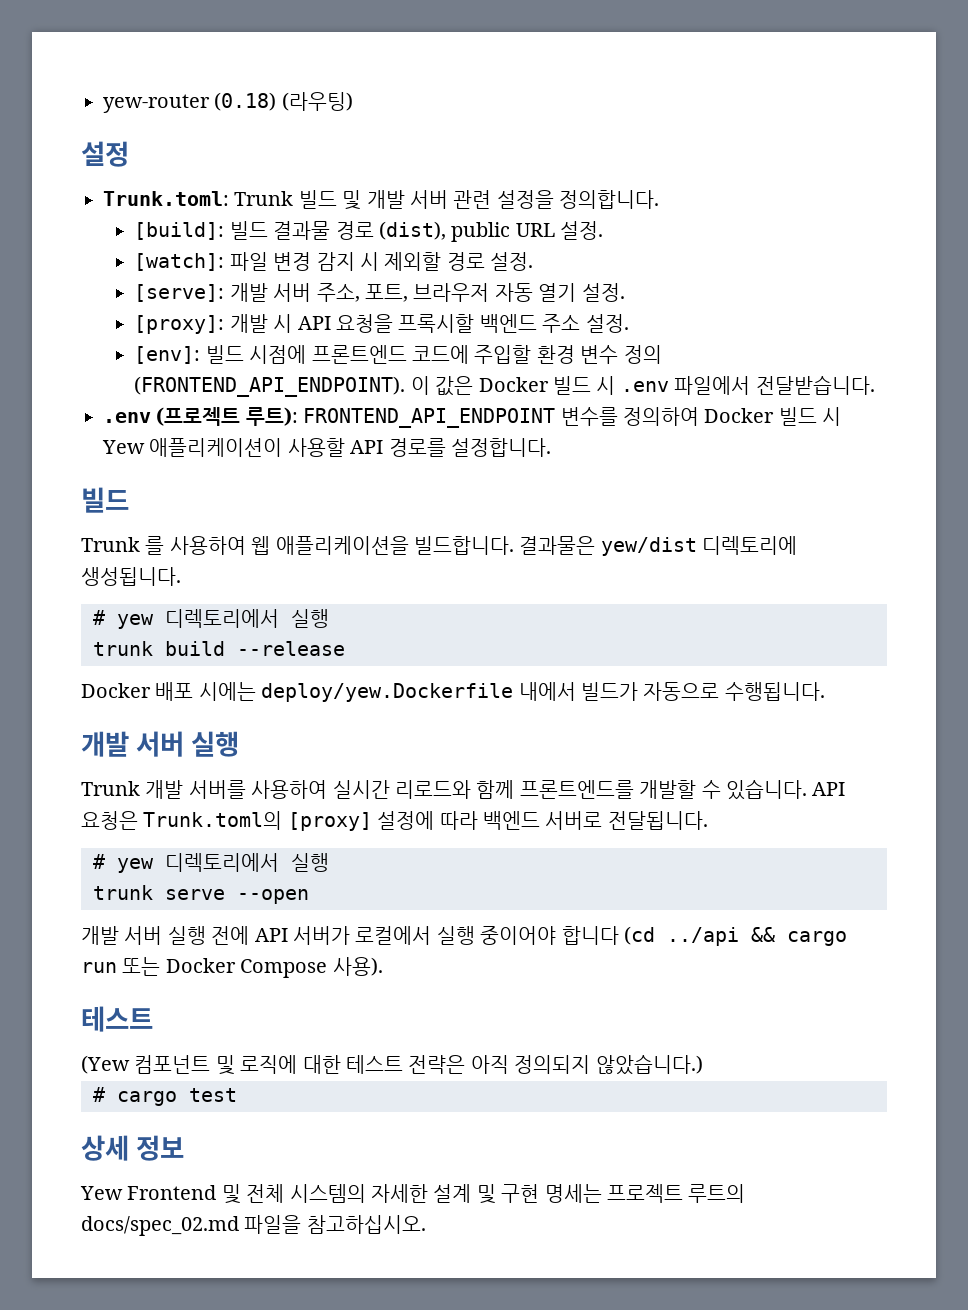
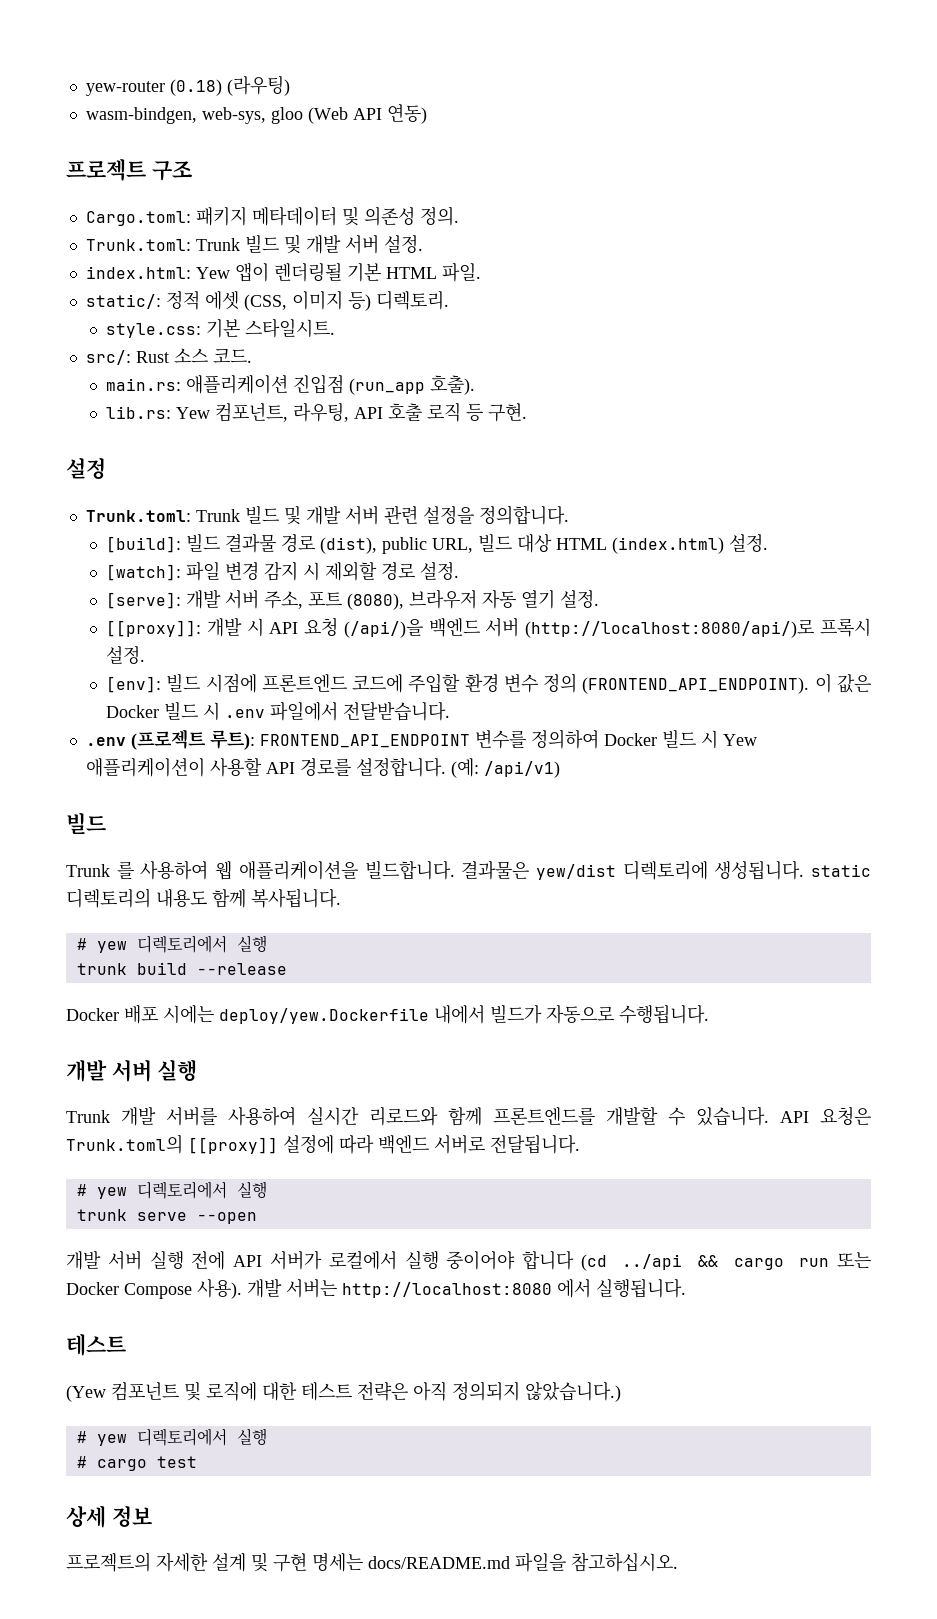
+ wasm-bindgen, web-sys, gloo (Web API 연동)
+ 프로젝트 구조
+ Cargo.toml: 패키지 메타데이터 및 의존성 정의.
+ Trunk.toml: Trunk 빌드 및 개발 서버 설정.
+ index.html: Yew 앱이 렌더링될 기본 HTML 파일.
+ static/: 정적 에셋 (CSS, 이미지 등) 디렉토리.
+ style.css: 기본 스타일시트.
+ src/: Rust 소스 코드.
+ main.rs: 애플리케이션 진입점 (run_app 호출).
+ lib.rs: Yew 컴포넌트, 라우팅, API 호출 로직 등 구현.
- [build]: 빌드 결과물 경로 (dist), public URL 설정.
+ [build]: 빌드 결과물 경로 (dist), public URL, 빌드 대상 HTML (index.html) 설정.
- [serve]: 개발 서버 주소, 포트, 브라우저 자동 열기 설정.
+ [serve]: 개발 서버 주소, 포트 (8080), 브라우저 자동 열기 설정.
- [proxy]: 개발 시 API 요청을 프록시할 백엔드 주소 설정.
+ [[proxy]]: 개발 시 API 요청 (/api/)을 백엔드 서버 (http://localhost:8080/api/)로 프록시 설정.
+ (예: /api/v1)
- 결과물은 yew/dist 디렉토리에 생성됩니다.
+ 결과물은 yew/dist 디렉토리에 생성됩니다. static 디렉토리의 내용도 함께 복사됩니다.
- API 요청은 Trunk.toml의 [proxy] 설정에 따라 백엔드 서버로 전달됩니다.
+ API 요청은 Trunk.toml의 [[proxy]] 설정에 따라 백엔드 서버로 전달됩니다.
+ 개발 서버는 http://localhost:8080 에서 실행됩니다.
  (Yew 컴포넌트 및 로직에 대한 테스트 전략은 아직 정의되지 않았습니다.)
+ # yew 디렉토리에서 실행
- Yew Frontend 및 전체 시스템의 자세한 설계 및 구현 명세는 프로젝트 루트의 docs/spec_02.md 파일을 참고하십시오.
+ 프로젝트의 자세한 설계 및 구현 명세는 docs/README.md 파일을 참고하십시오.

